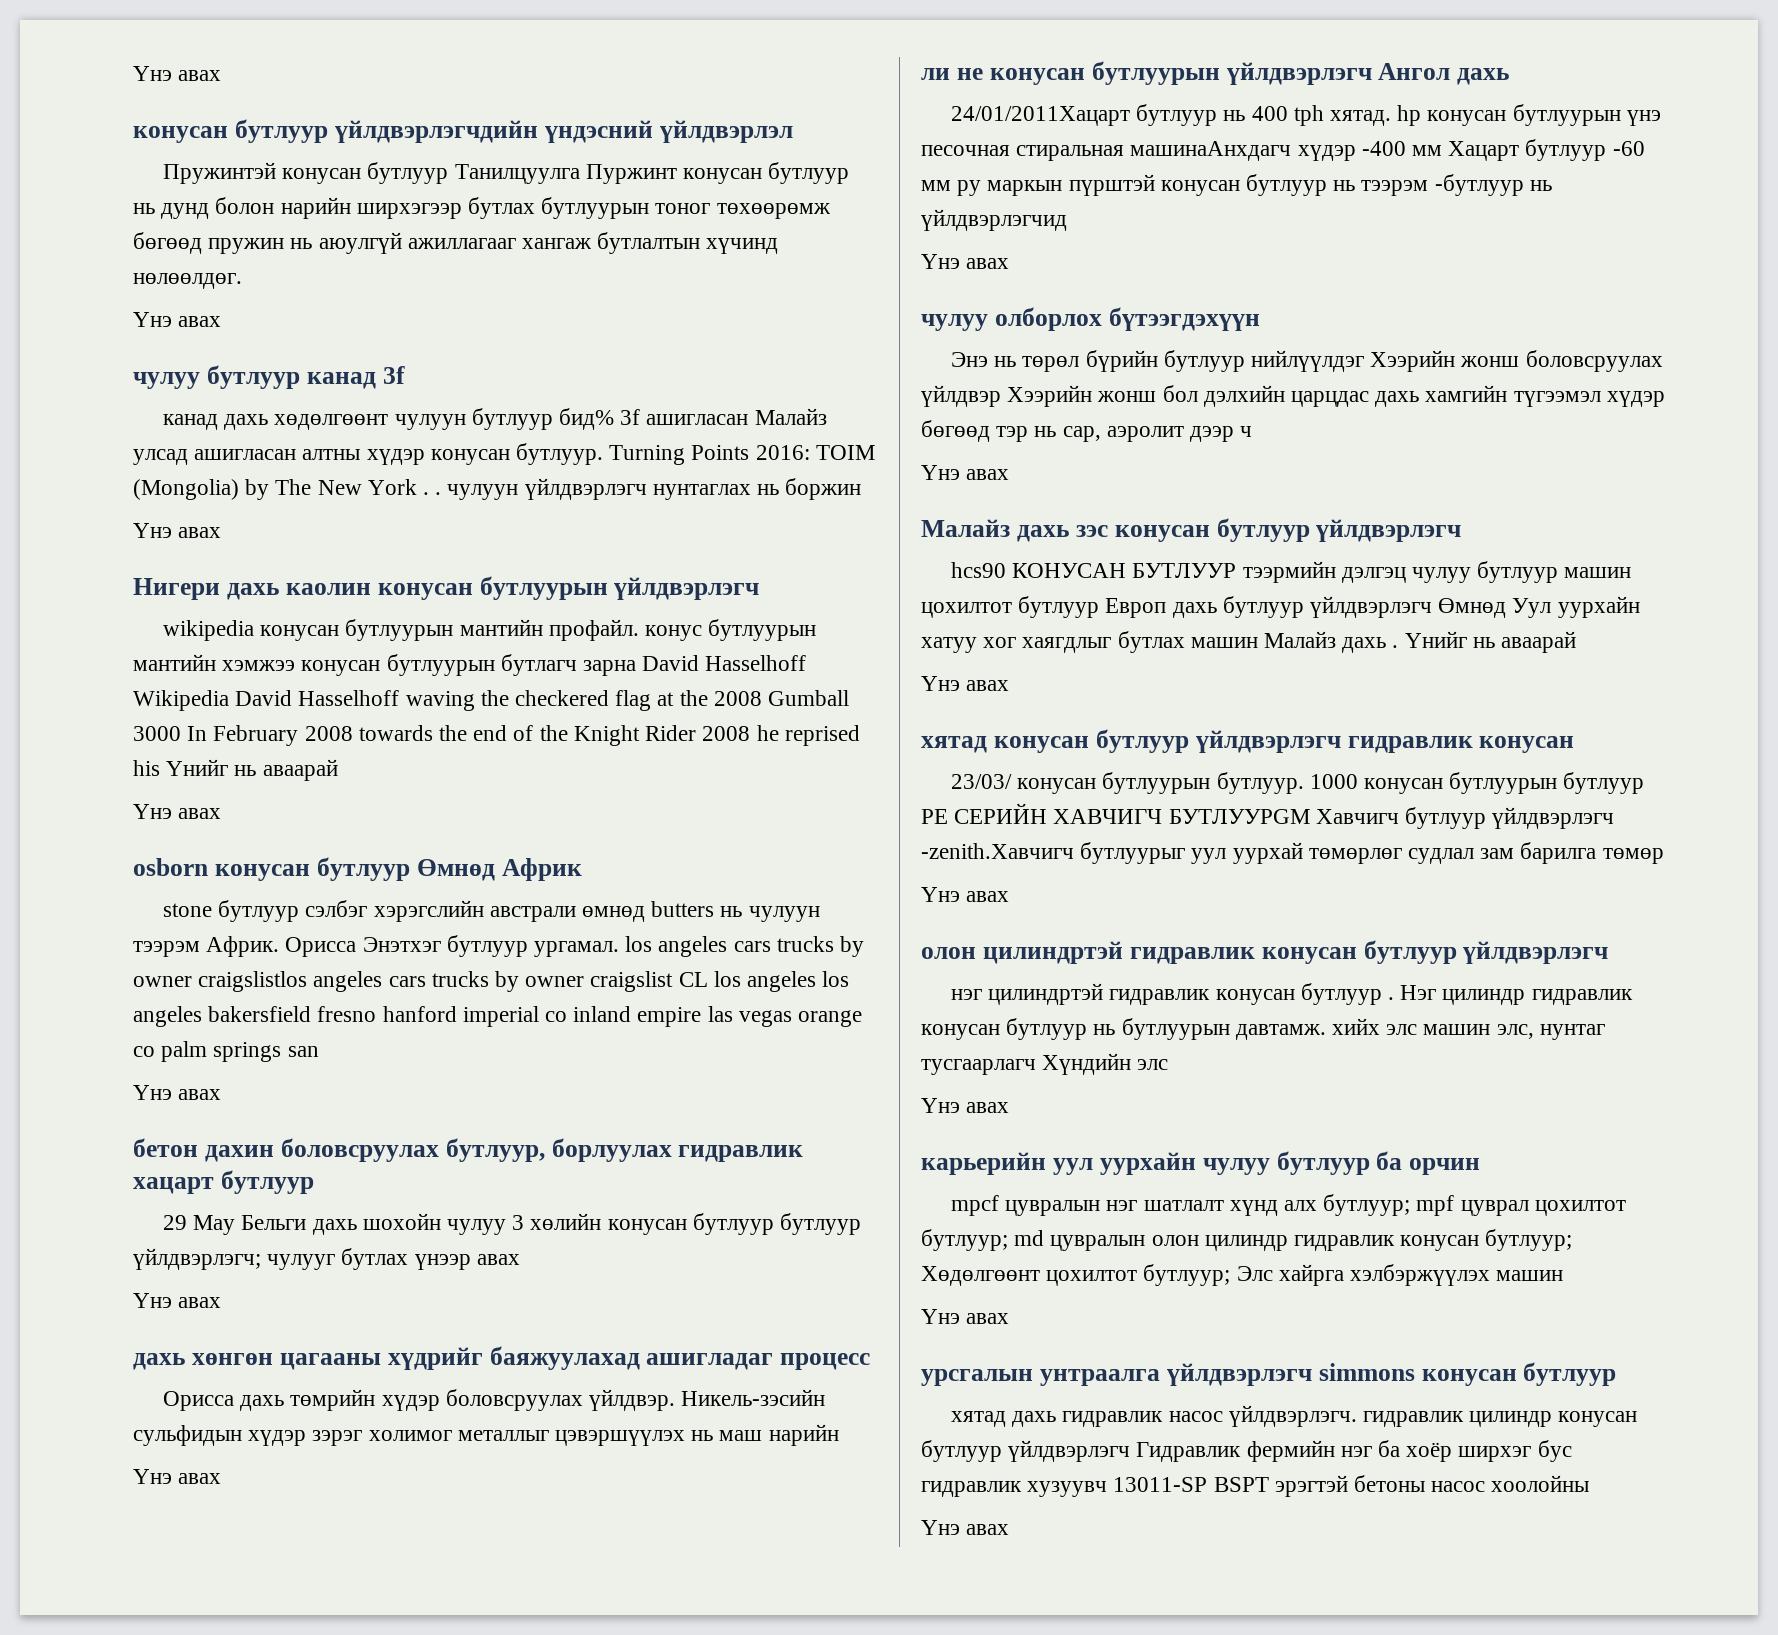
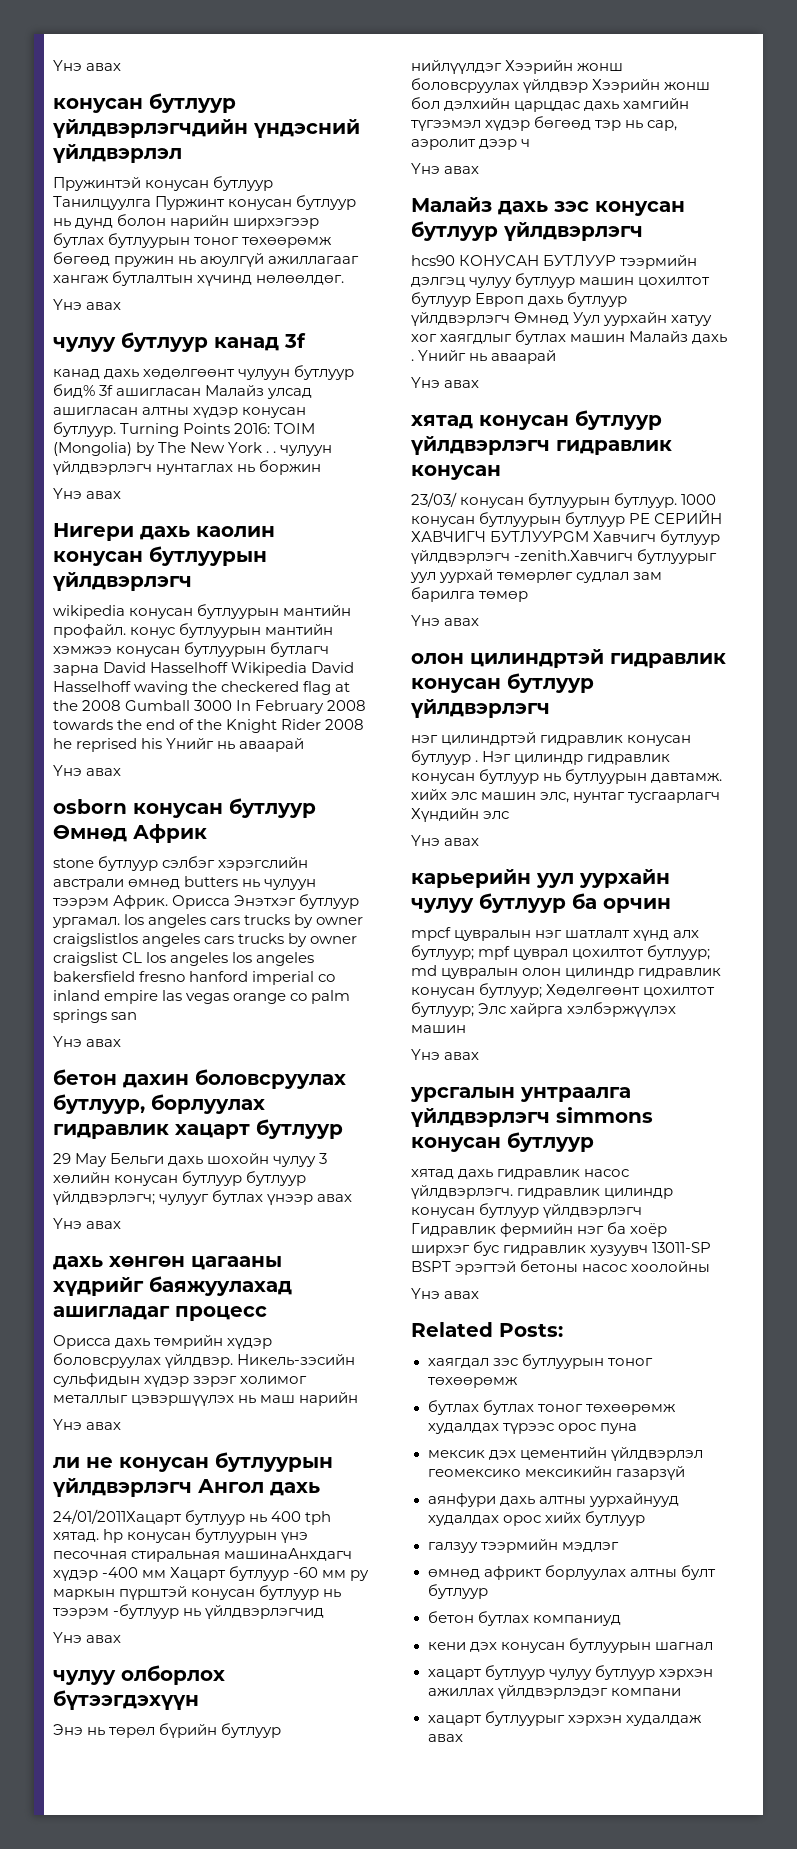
+ Related Posts:
+ хаягдал зэс бутлуурын тоног төхөөрөмж
+ бутлах бутлах тоног төхөөрөмж худалдах түрээс орос пуна
+ мексик дэх цементийн үйлдвэрлэл геомексико мексикийн газарзүй
+ аянфури дахь алтны уурхайнууд худалдах орос хийх бутлуур
+ галзуу тээрмийн мэдлэг
+ өмнөд африкт борлуулах алтны булт бутлуур
+ бетон бутлах компаниуд
+ кени дэх конусан бутлуурын шагнал
+ хацарт бутлуур чулуу бутлуур хэрхэн ажиллах үйлдвэрлэдэг компани
+ хацарт бутлуурыг хэрхэн худалдаж авах

